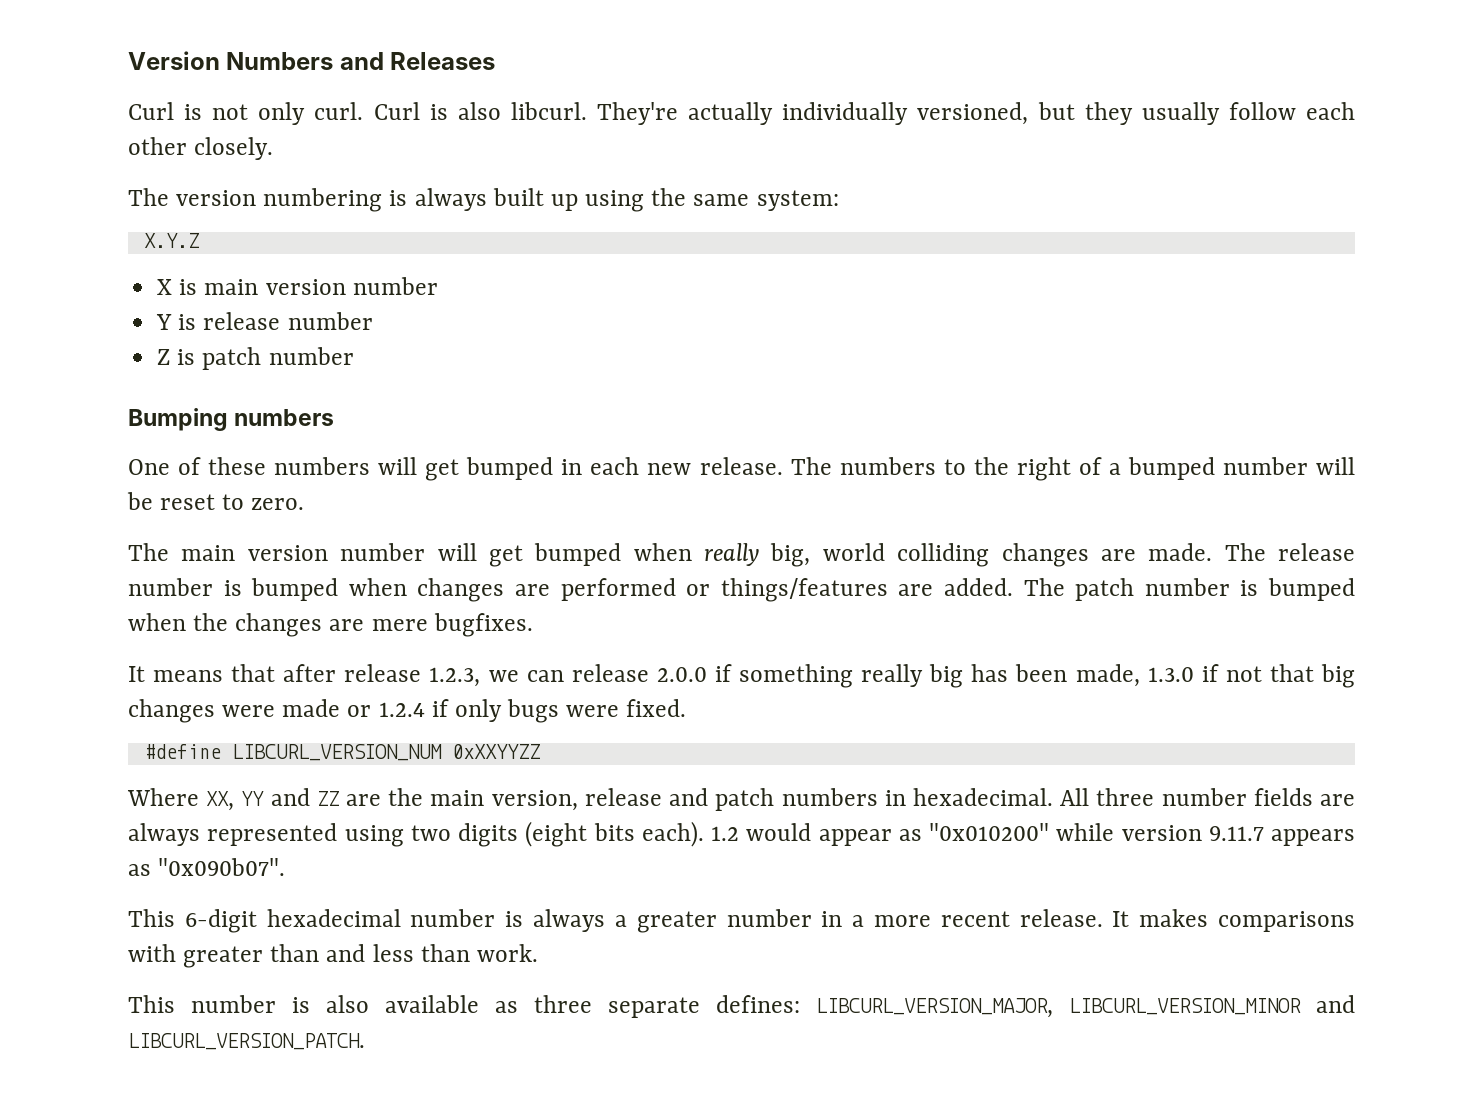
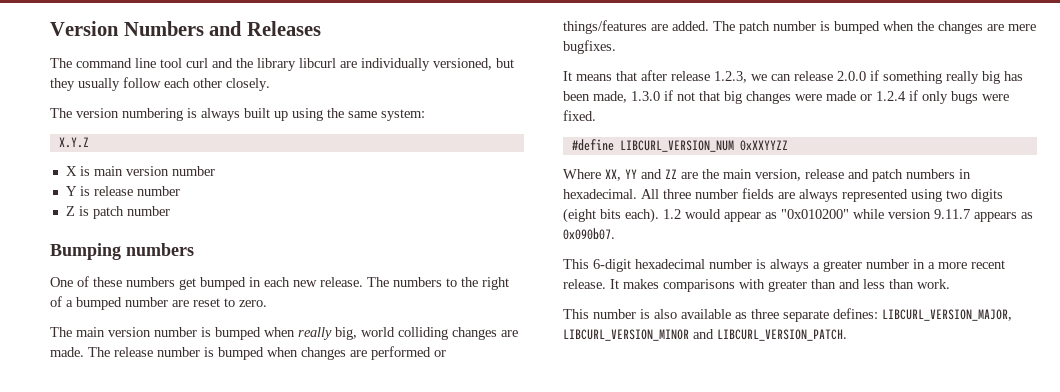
- Curl is not only curl. Curl is also libcurl. They're actually individually versioned, but they usually follow each other closely.
+ The command line tool curl and the library libcurl are individually versioned, but they usually follow each other closely.
- One of these numbers will get bumped in each new release.
+ One of these numbers get bumped in each new release.
- The numbers to the right of a bumped number will be reset to zero.
+ The numbers to the right of a bumped number are reset to zero.
- The main version number will get bumped when really big, world colliding changes are made.
+ The main version number is bumped when really big, world colliding changes are made.
- 1.2 would appear as "0x010200" while version 9.11.7 appears as "0x090b07".
+ 1.2 would appear as "0x010200" while version 9.11.7 appears as 0x090b07.

